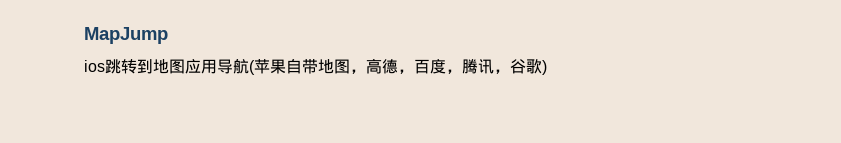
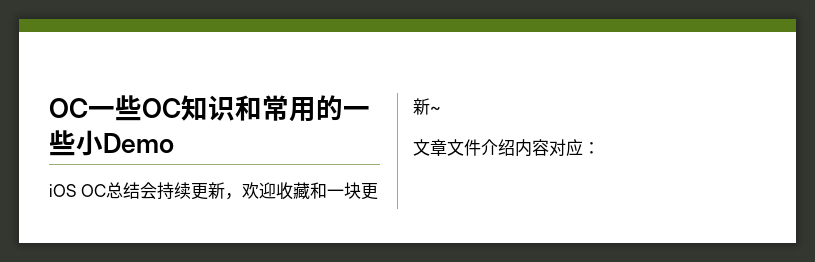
- MapJump
- ios跳转到地图应用导航(苹果自带地图，高德，百度，腾讯，谷歌)
+ OC一些OC知识和常用的一些小Demo
+ iOS OC总结会持续更新，欢迎收藏和一块更新~
+ 文章文件介绍内容对应：

